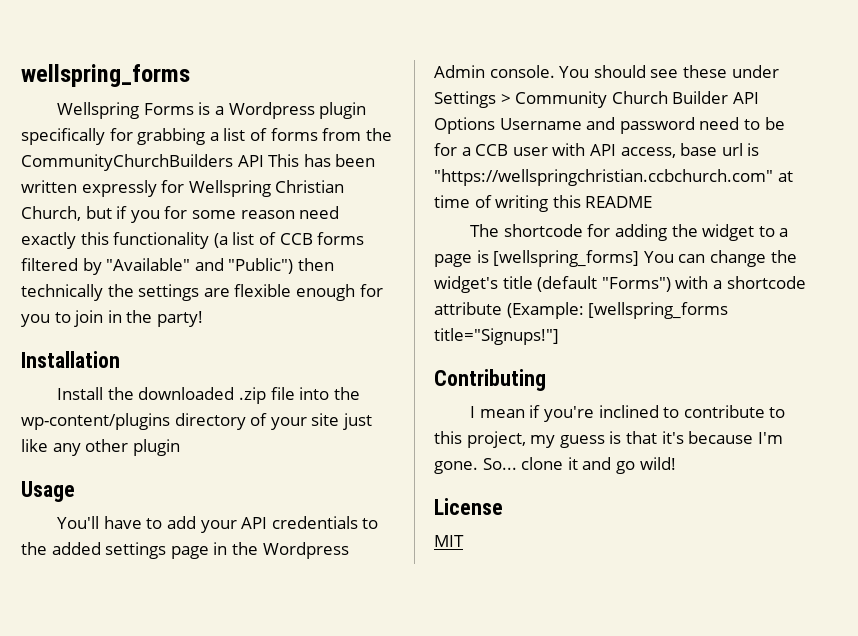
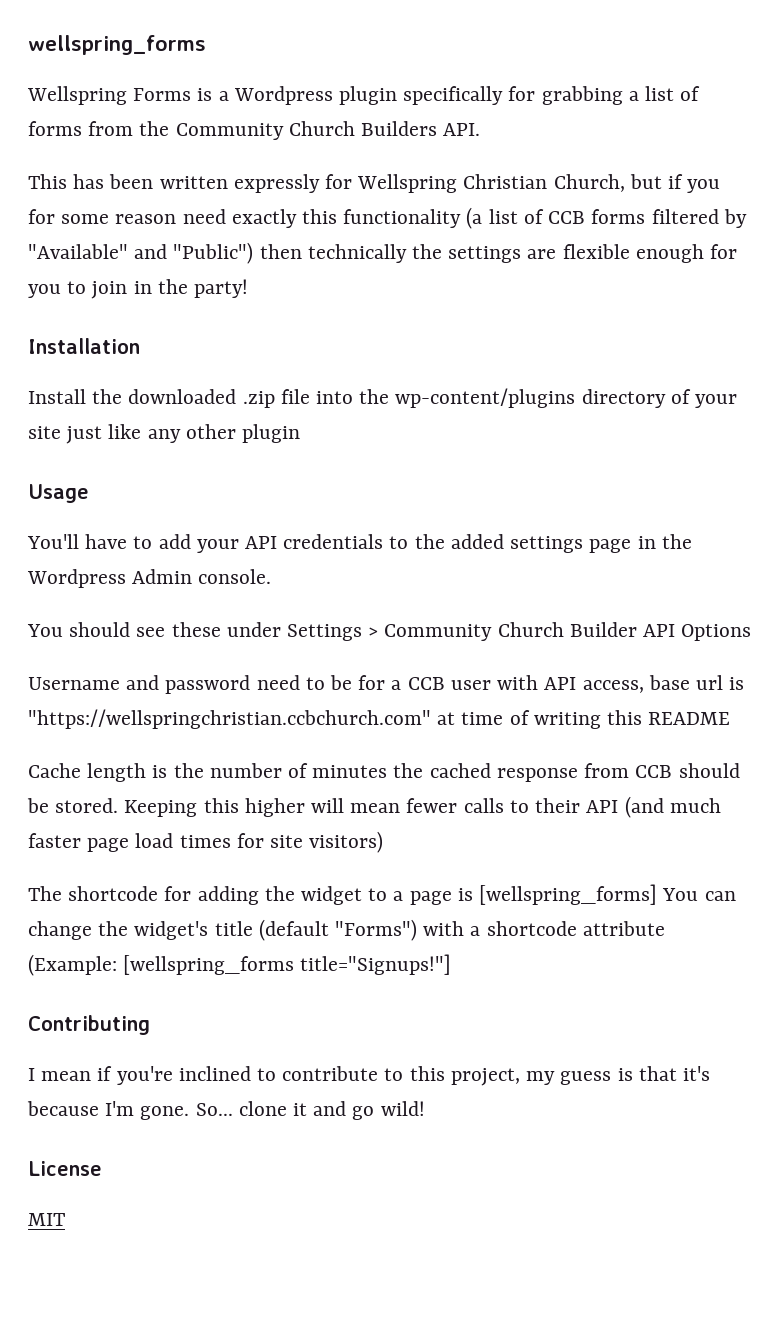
- Wellspring Forms is a Wordpress plugin specifically for grabbing a list of forms from the CommunityChurchBuilders API This has been written expressly for Wellspring Christian Church, but if you for some reason need exactly this functionality (a list of CCB forms filtered by "Available" and "Public") then technically the settings are flexible enough for you to join in the party!
+ Wellspring Forms is a Wordpress plugin specifically for grabbing a list of forms from the Community Church Builders API.
+ This has been written expressly for Wellspring Christian Church, but if you for some reason need exactly this functionality (a list of CCB forms filtered by "Available" and "Public") then technically the settings are flexible enough for you to join in the party!
- You'll have to add your API credentials to the added settings page in the Wordpress Admin console. You should see these under Settings > Community Church Builder API Options Username and password need to be for a CCB user with API access, base url is "https://wellspringchristian.ccbchurch.com" at time of writing this README
+ You'll have to add your API credentials to the added settings page in the Wordpress Admin console.
+ You should see these under Settings > Community Church Builder API Options
+ Username and password need to be for a CCB user with API access, base url is "https://wellspringchristian.ccbchurch.com" at time of writing this README
+ Cache length is the number of minutes the cached response from CCB should be stored. Keeping this higher will mean fewer calls to their API (and much faster page load times for site visitors)

